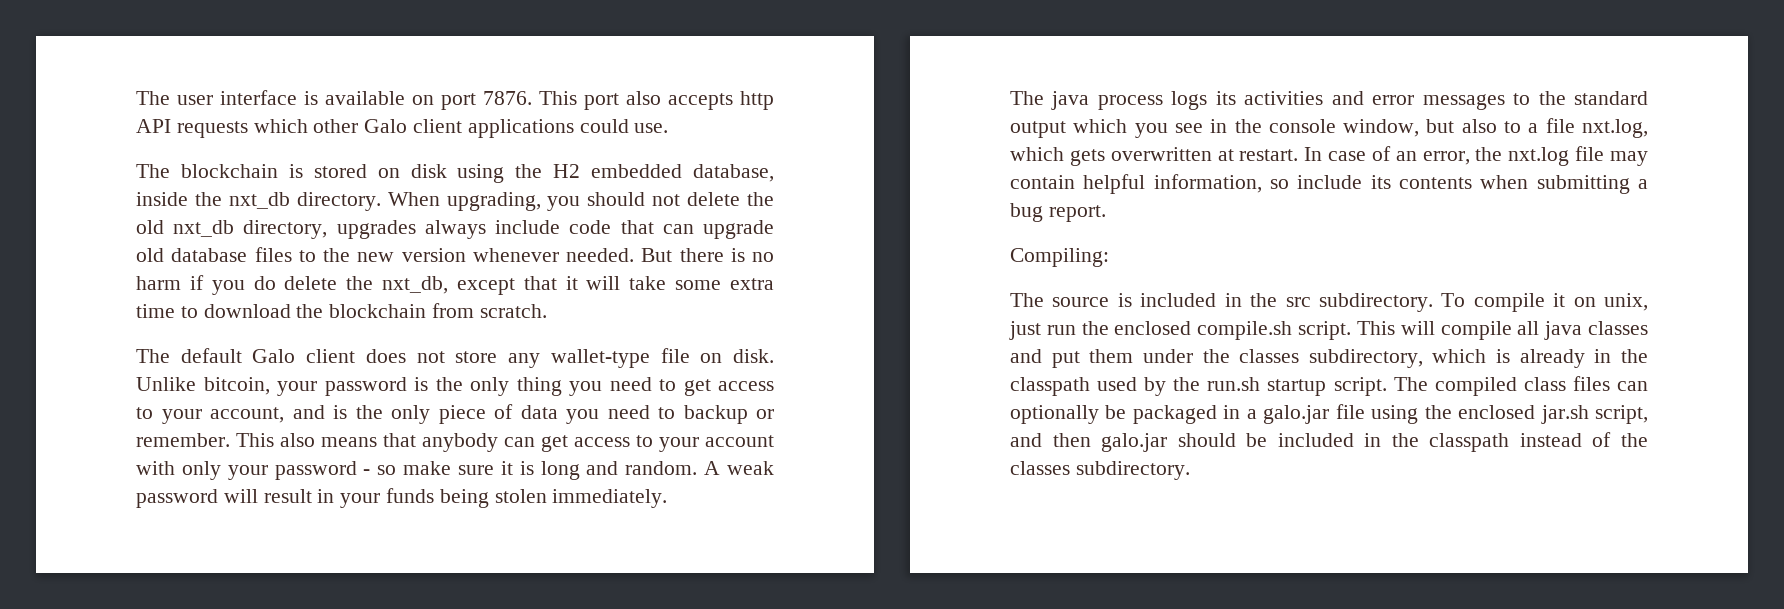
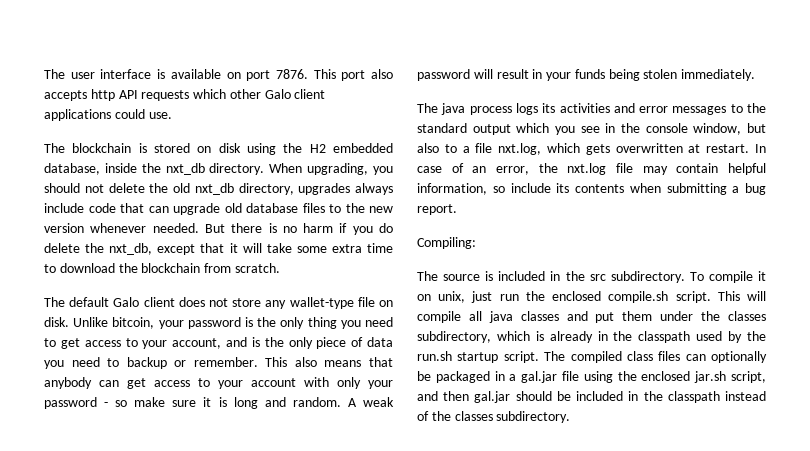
- The compiled class files can optionally be packaged in a galo.jar file using the enclosed jar.sh script, and then galo.jar should be included in the classpath instead of the classes subdirectory.
+ The compiled class files can optionally be packaged in a gal.jar file using the enclosed jar.sh script, and then gal.jar should be included in the classpath instead of the classes subdirectory.

